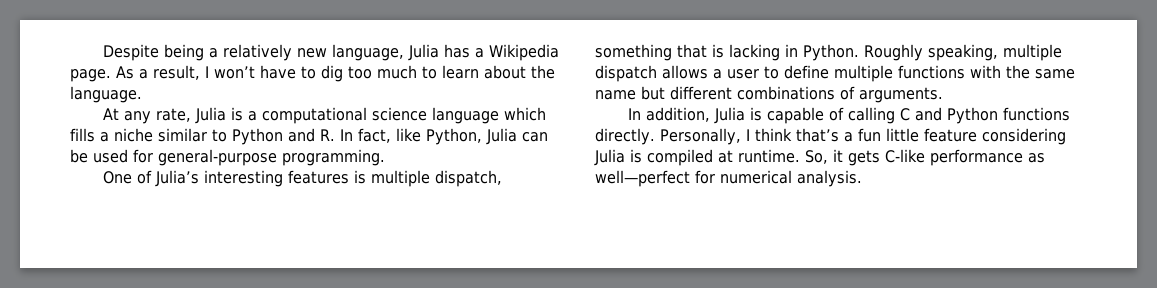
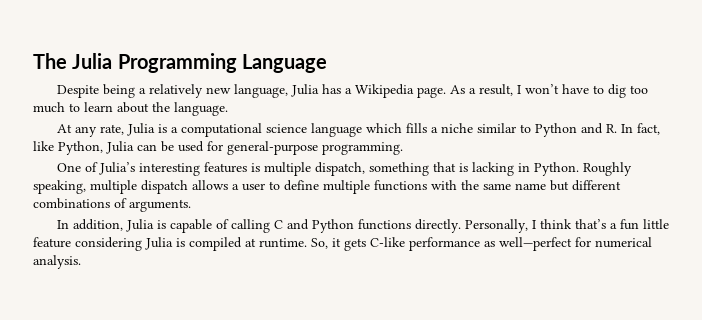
+ The Julia Programming Language

